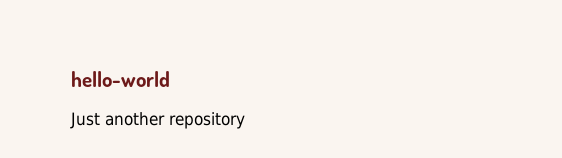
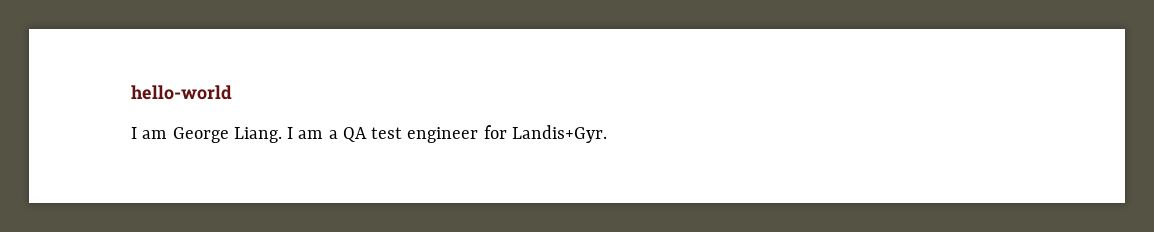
- Just another repository
+ I am George Liang. I am a QA test engineer for Landis+Gyr.

